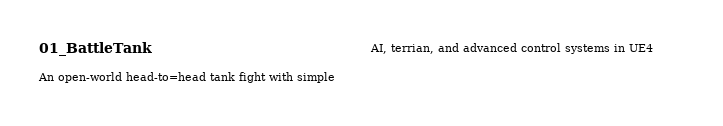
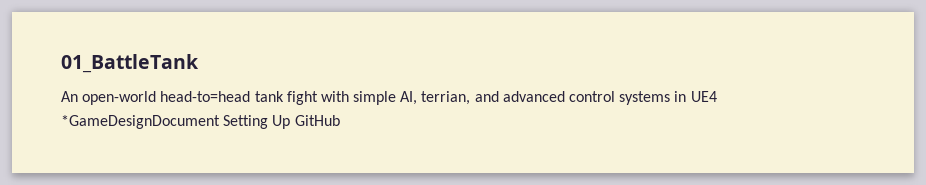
- An open-world head-to=head tank fight with simple AI, terrian, and advanced control systems in UE4
+ An open-world head-to=head tank fight with simple AI, terrian, and advanced control systems in UE4 *GameDesignDocument Setting Up GitHub

